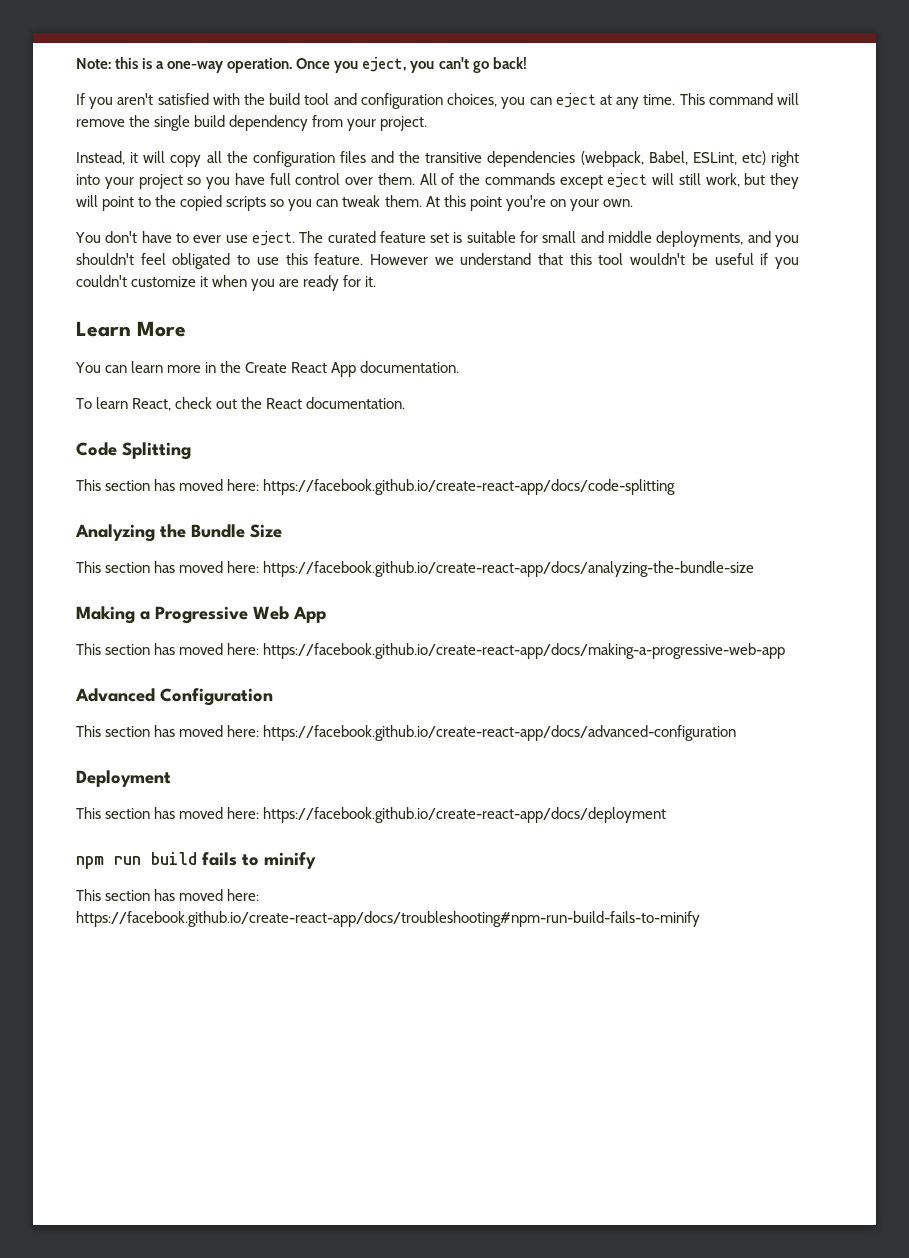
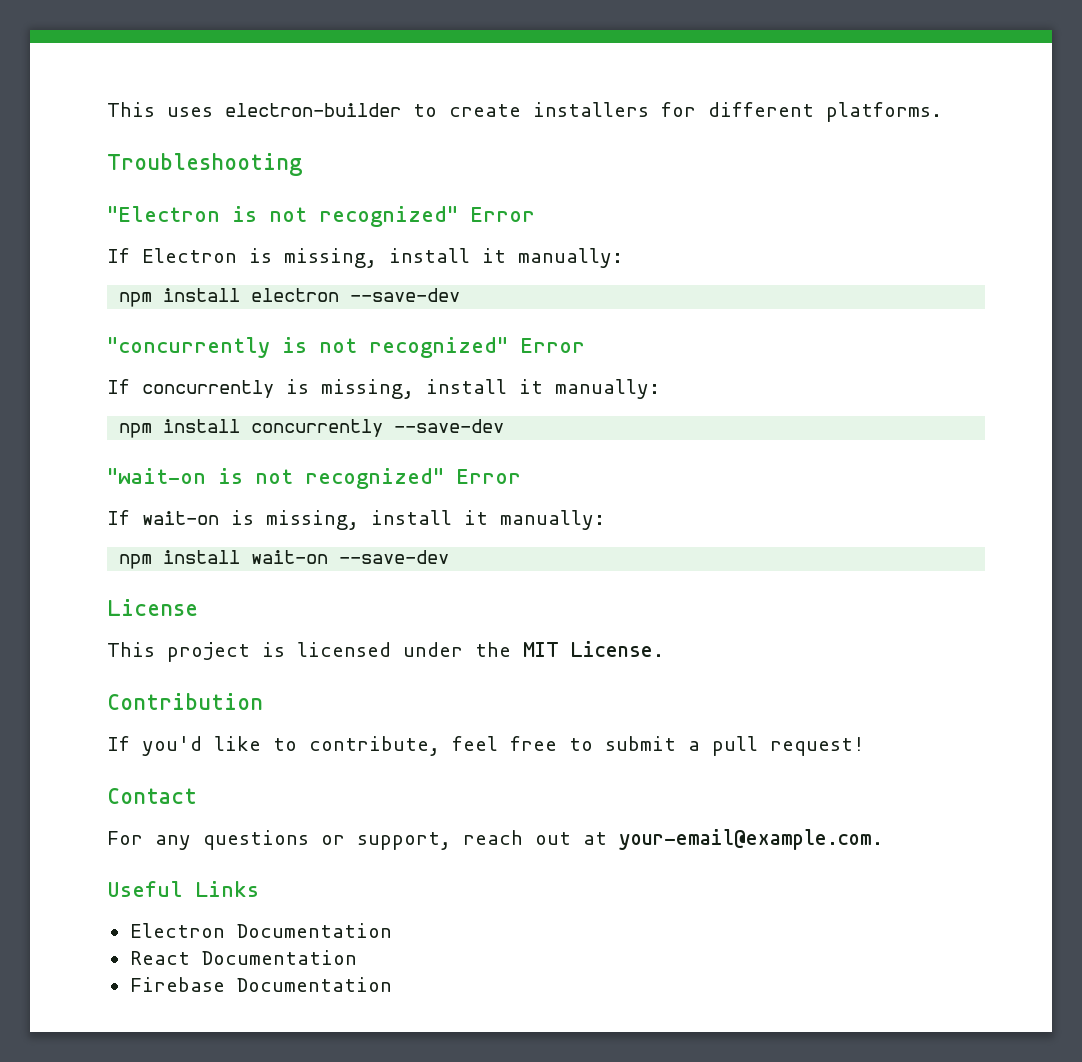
- Note: this is a one-way operation. Once you eject, you can't go back!
- If you aren't satisfied with the build tool and configuration choices, you can eject at any time. This command will remove the single build dependency from your project.
- Instead, it will copy all the configuration files and the transitive dependencies (webpack, Babel, ESLint, etc) right into your project so you have full control over them. All of the commands except eject will still work, but they will point to the copied scripts so you can tweak them. At this point you're on your own.
- You don't have to ever use eject. The curated feature set is suitable for small and middle deployments, and you shouldn't feel obligated to use this feature. However we understand that this tool wouldn't be useful if you couldn't customize it when you are ready for it.
- Learn More
- You can learn more in the Create React App documentation.
- To learn React, check out the React documentation.
- Code Splitting
- This section has moved here: https://facebook.github.io/create-react-app/docs/code-splitting
- Analyzing the Bundle Size
- This section has moved here: https://facebook.github.io/create-react-app/docs/analyzing-the-bundle-size
- Making a Progressive Web App
- This section has moved here: https://facebook.github.io/create-react-app/docs/making-a-progressive-web-app
- Advanced Configuration
- This section has moved here: https://facebook.github.io/create-react-app/docs/advanced-configuration
- Deployment
- This section has moved here: https://facebook.github.io/create-react-app/docs/deployment
- npm run build fails to minify
- This section has moved here: https://facebook.github.io/create-react-app/docs/troubleshooting#npm-run-build-fails-to-minify
+ This uses electron-builder to create installers for different platforms.
+ Troubleshooting
+ "Electron is not recognized" Error
+ If Electron is missing, install it manually:
+ npm install electron --save-dev
+ "concurrently is not recognized" Error
+ If concurrently is missing, install it manually:
+ npm install concurrently --save-dev
+ "wait-on is not recognized" Error
+ If wait-on is missing, install it manually:
+ npm install wait-on --save-dev
+ License
+ This project is licensed under the MIT License.
+ Contribution
+ If you'd like to contribute, feel free to submit a pull request!
+ Contact
+ For any questions or support, reach out at your-email@example.com.
+ Useful Links
+ Electron Documentation
+ React Documentation
+ Firebase Documentation

